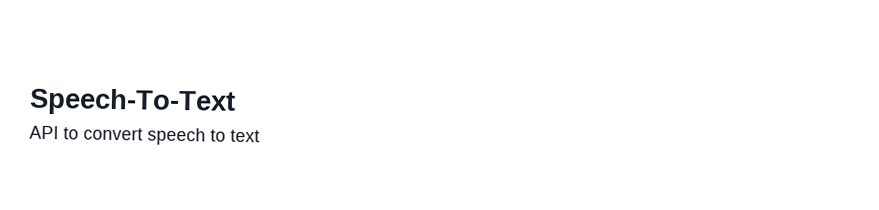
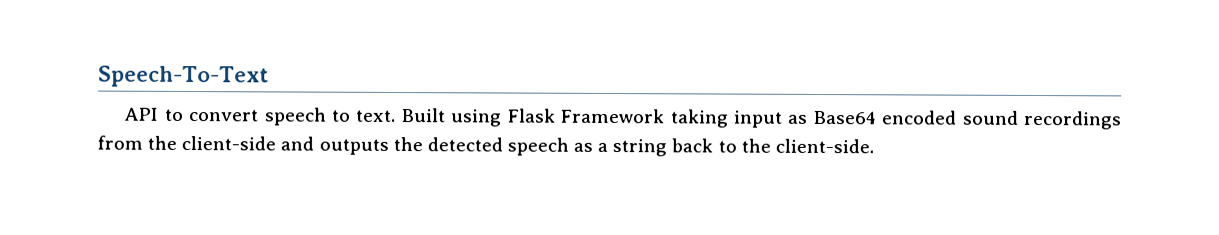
- API to convert speech to text
+ API to convert speech to text. Built using Flask Framework taking input as Base64 encoded sound recordings from the client-side and outputs the detected speech as a string back to the client-side.

